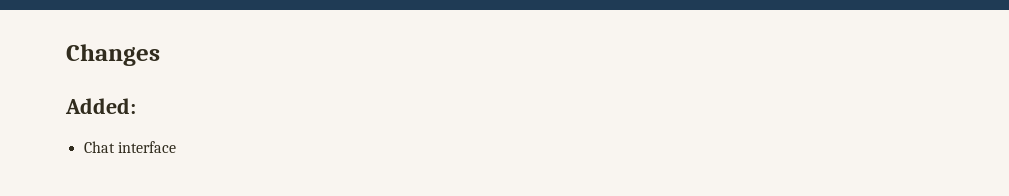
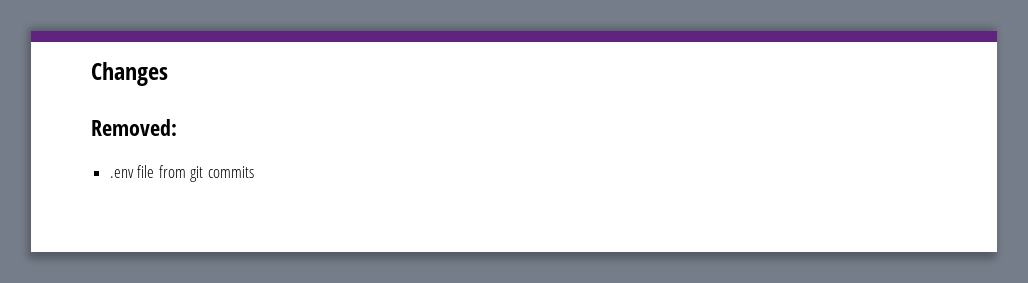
- Added:
- Chat interface
+ Removed:
+ .env file from git commits

